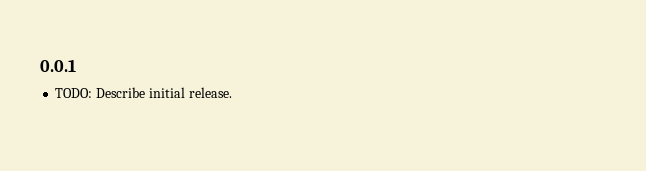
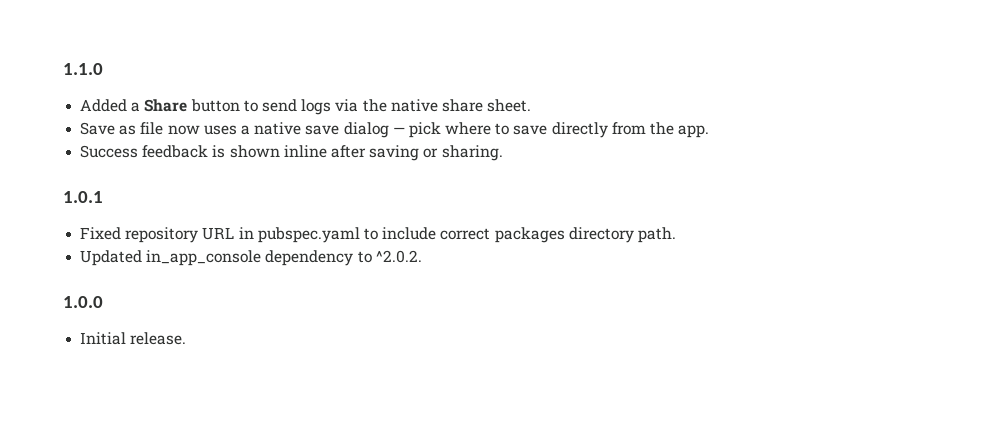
- 0.0.1
- TODO: Describe initial release.
+ 1.1.0
+ Added a Share button to send logs via the native share sheet.
+ Save as file now uses a native save dialog — pick where to save directly from the app.
+ Success feedback is shown inline after saving or sharing.
+ 1.0.1
+ Fixed repository URL in pubspec.yaml to include correct packages directory path.
+ Updated in_app_console dependency to ^2.0.2.
+ 1.0.0
+ Initial release.

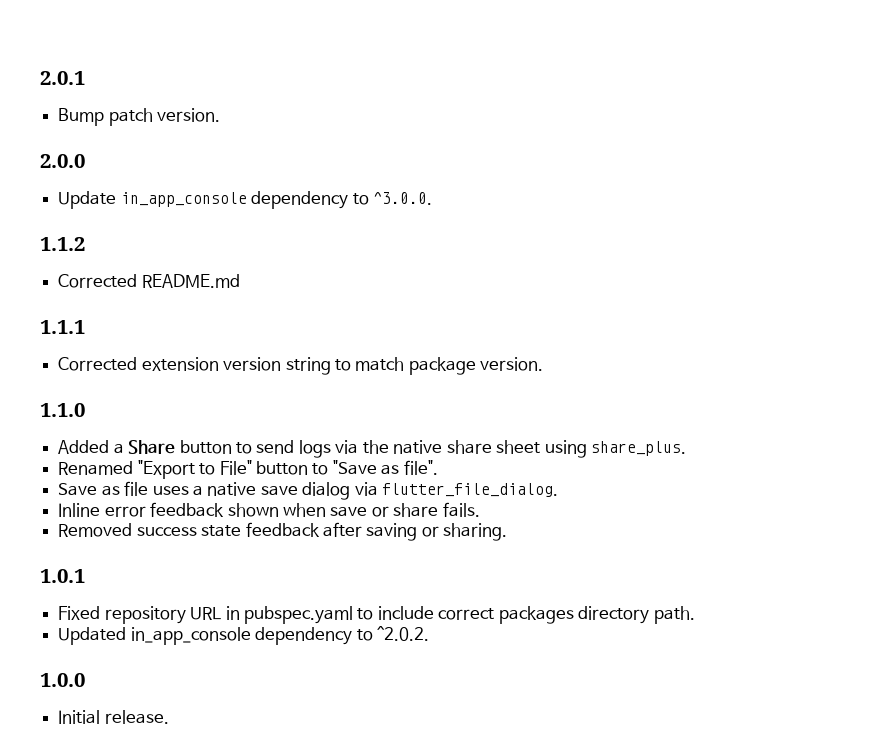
+ 2.0.1
+ Bump patch version.
+ 2.0.0
+ Update in_app_console dependency to ^3.0.0.
+ 1.1.2
+ Corrected README.md
+ 1.1.1
+ Corrected extension version string to match package version.
- Added a Share button to send logs via the native share sheet.
+ Added a Share button to send logs via the native share sheet using share_plus.
+ Renamed "Export to File" button to "Save as file".
- Save as file now uses a native save dialog — pick where to save directly from the app.
- Success feedback is shown inline after saving or sharing.
+ Save as file uses a native save dialog via flutter_file_dialog.
+ Inline error feedback shown when save or share fails.
+ Removed success state feedback after saving or sharing.

